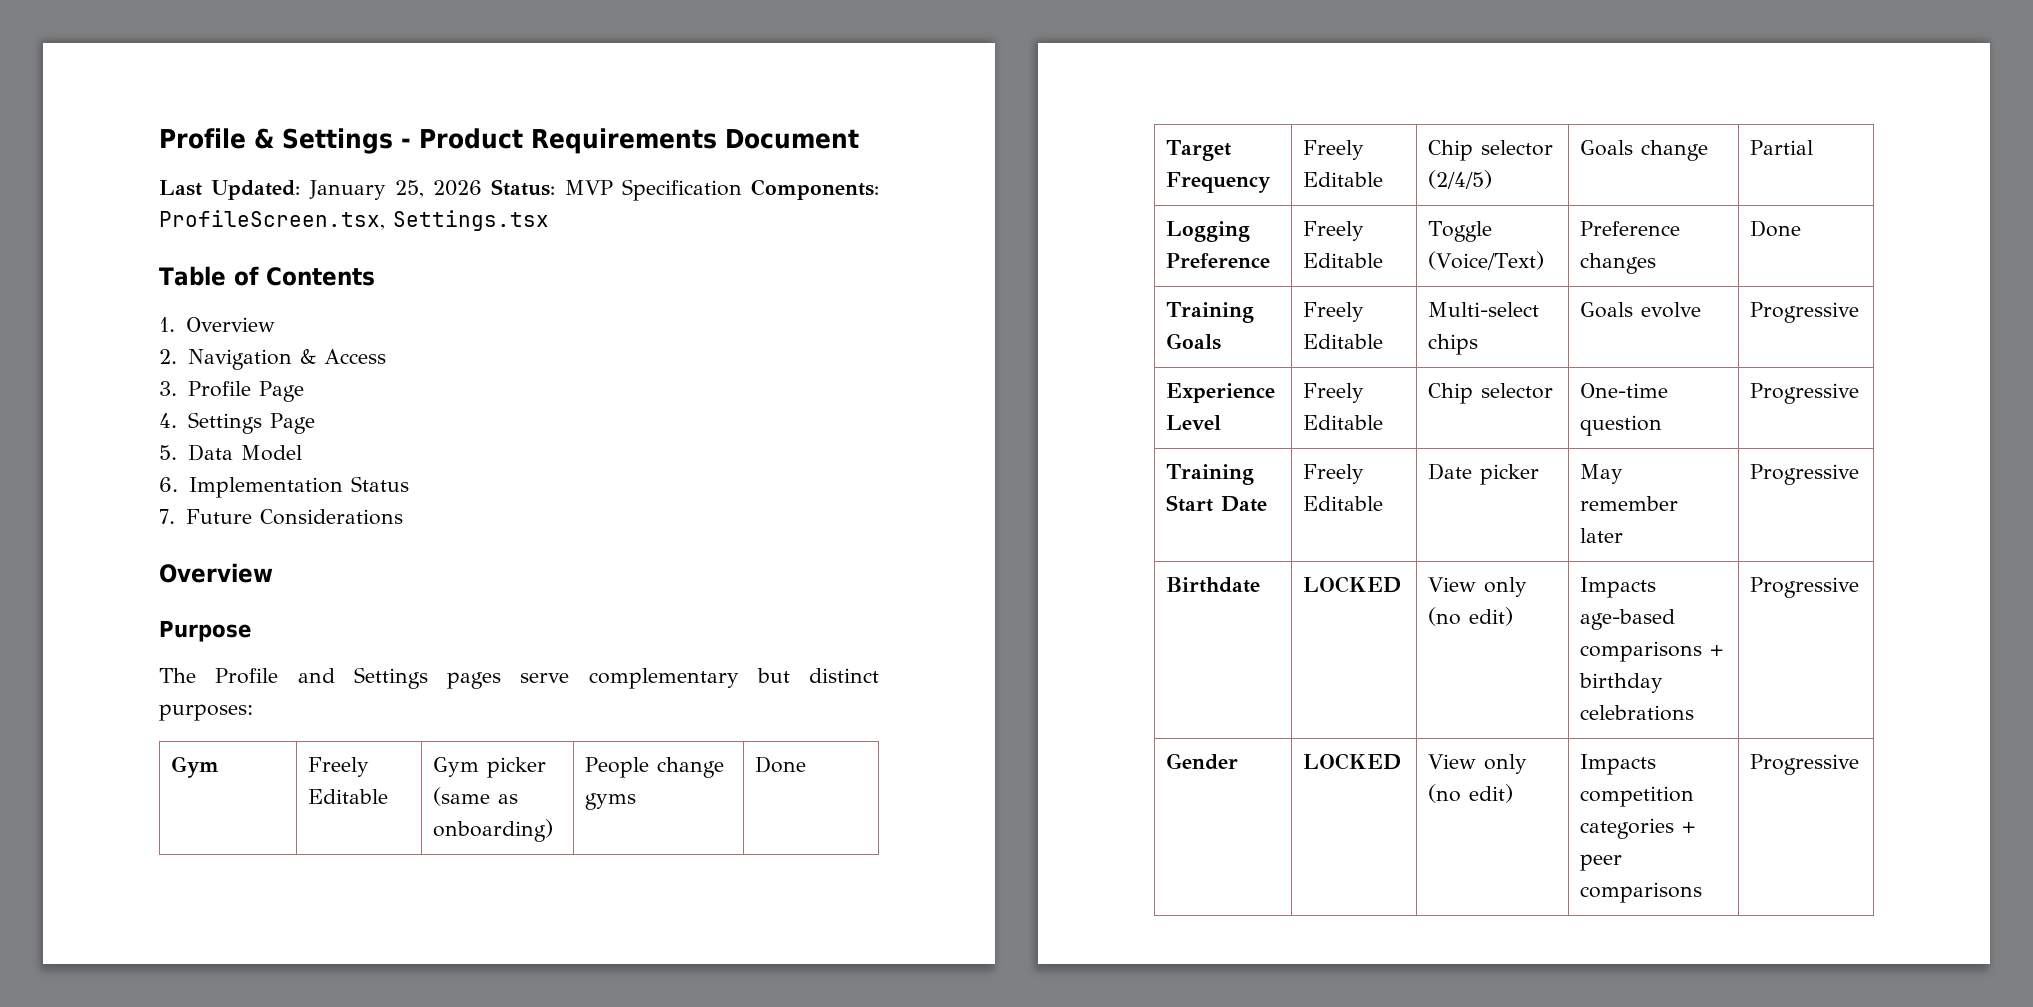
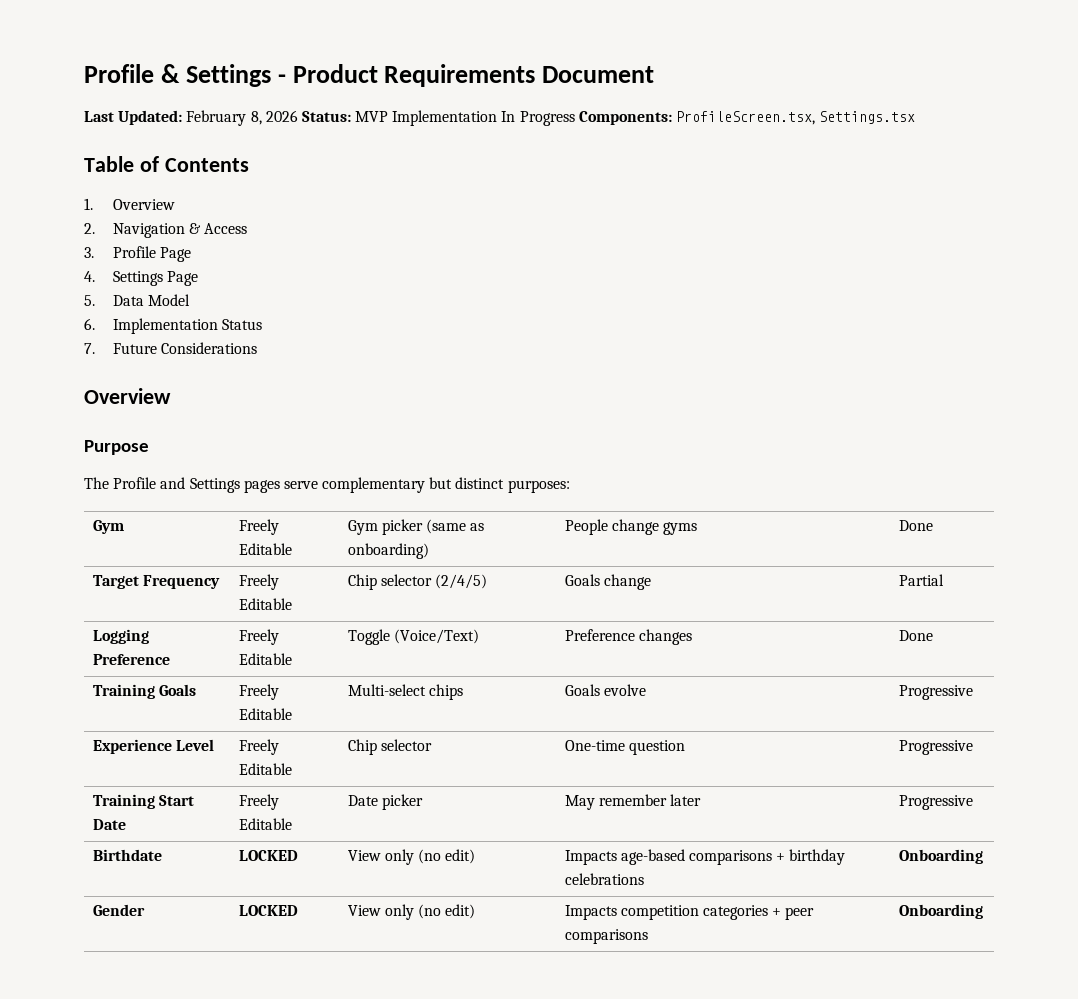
- Last Updated: January 25, 2026 Status: MVP Specification Components: ProfileScreen.tsx, Settings.tsx
+ Last Updated: February 8, 2026 Status: MVP Implementation In Progress Components: ProfileScreen.tsx, Settings.tsx
- Birthdate | LOCKED | View only (no edit) | Impacts age-based comparisons + birthday celebrations | Progressive
+ Birthdate | LOCKED | View only (no edit) | Impacts age-based comparisons + birthday celebrations | Onboarding
- Gender | LOCKED | View only (no edit) | Impacts competition categories + peer comparisons | Progressive
+ Gender | LOCKED | View only (no edit) | Impacts competition categories + peer comparisons | Onboarding

